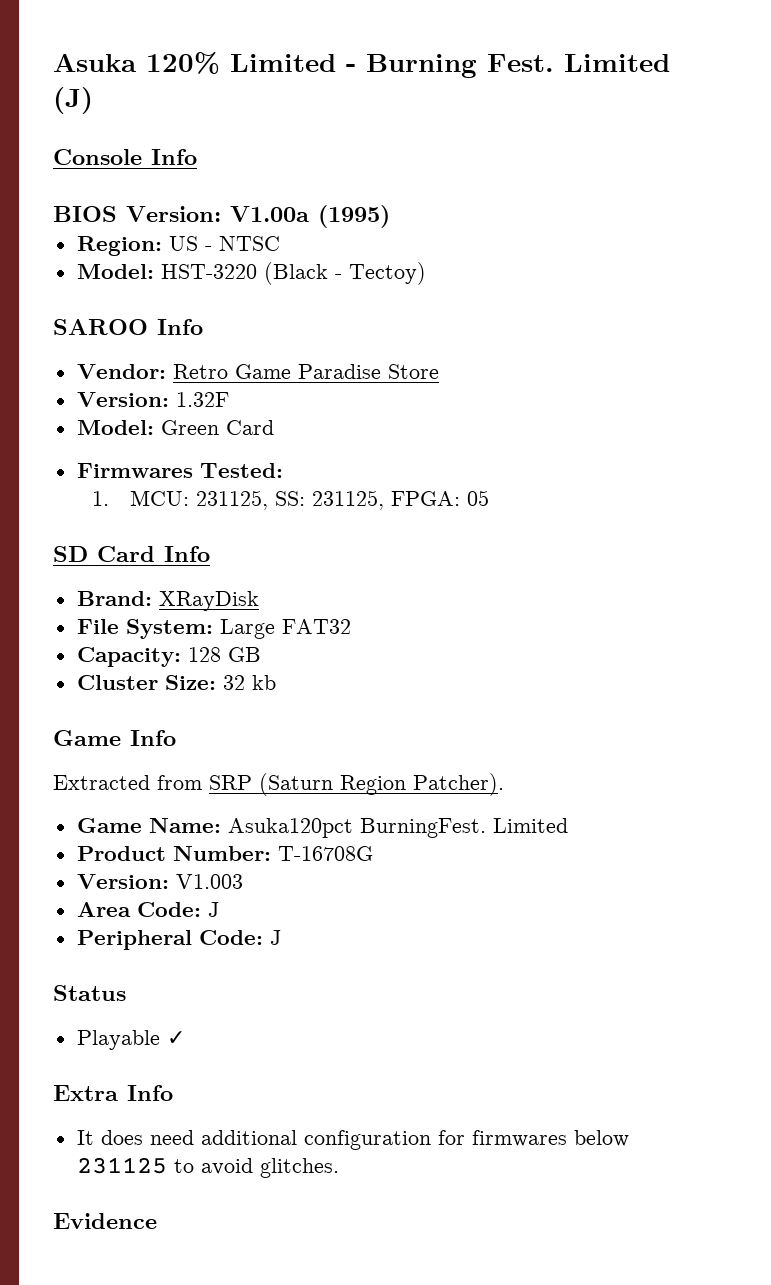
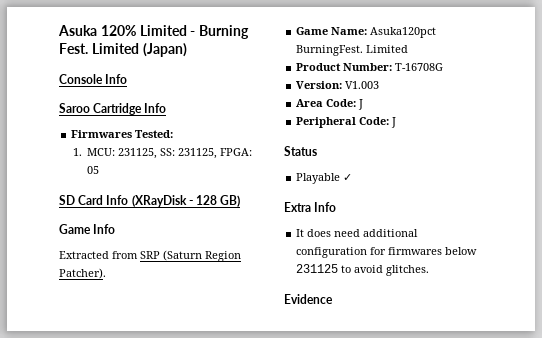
- Limited (J)
+ Limited (Japan)
- BIOS Version: V1.00a (1995)
- Region: US - NTSC
- Model: HST-3220 (Black - Tectoy)
- SAROO Info
- Vendor: Retro Game Paradise Store
- Version: 1.32F
- Model: Green Card
+ Saroo Cartridge Info
- SD Card Info
- Brand: XRayDisk
- File System: Large FAT32
- Capacity: 128 GB
- Cluster Size: 32 kb
+ SD Card Info (XRayDisk - 128 GB)

